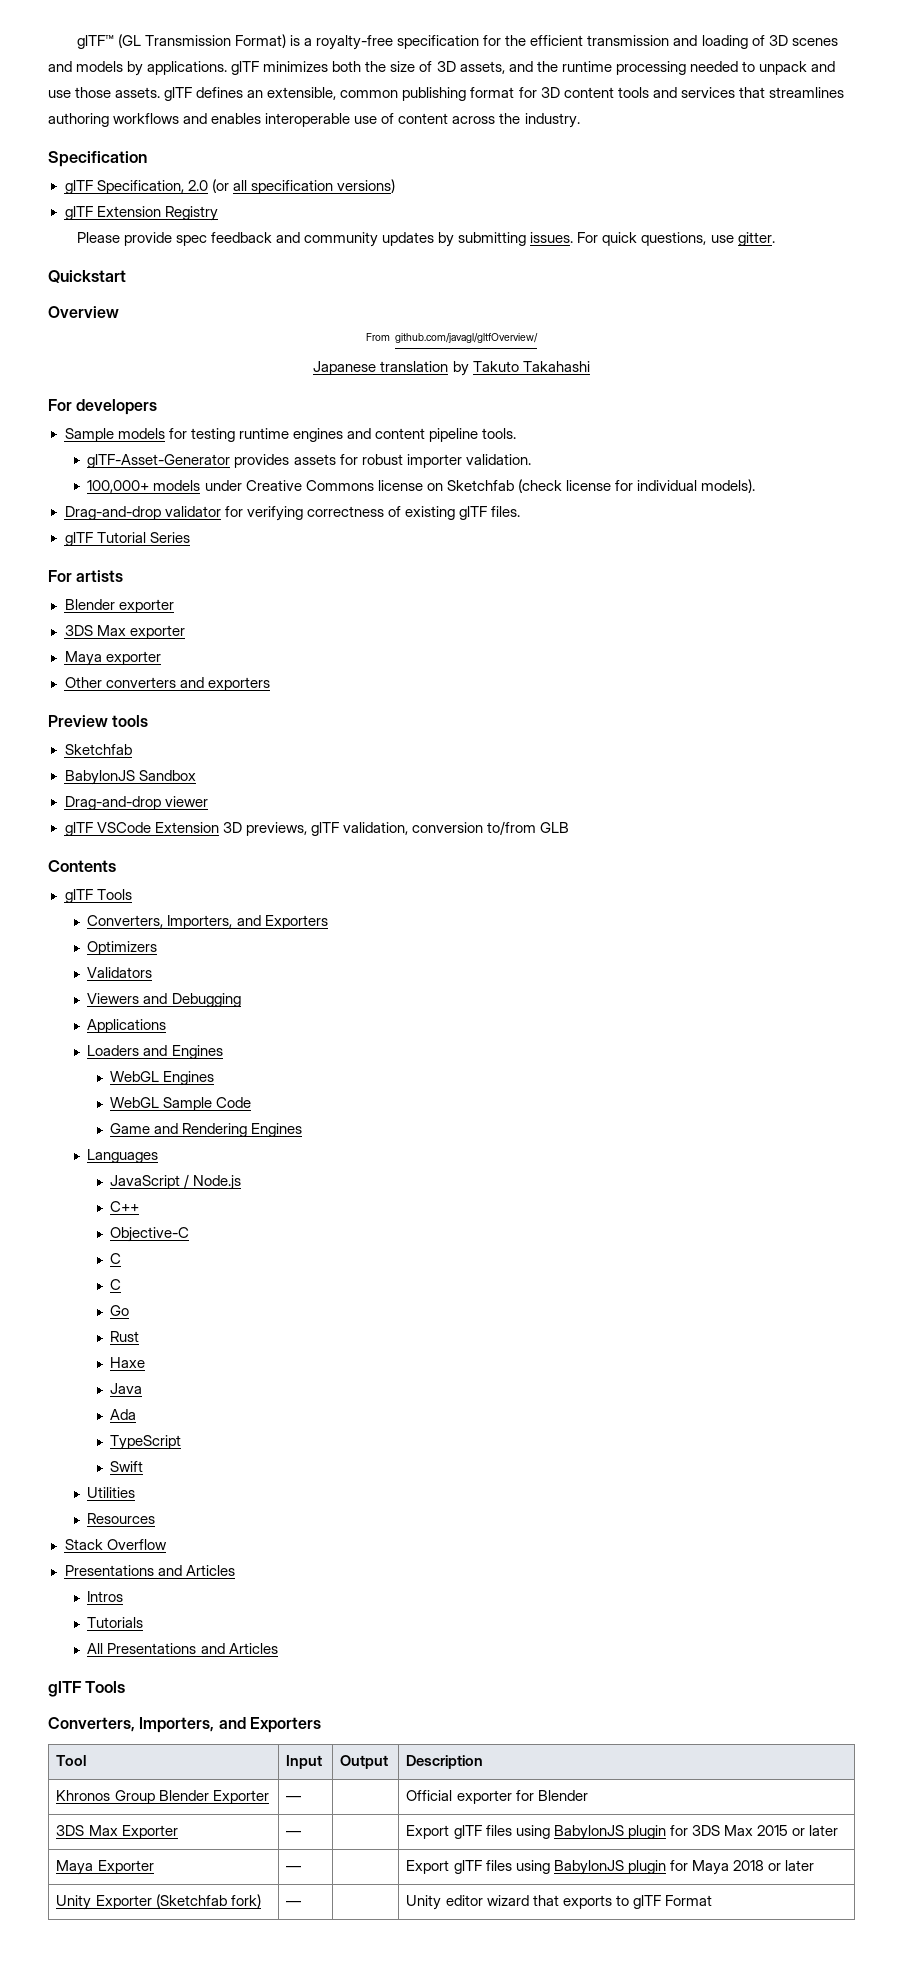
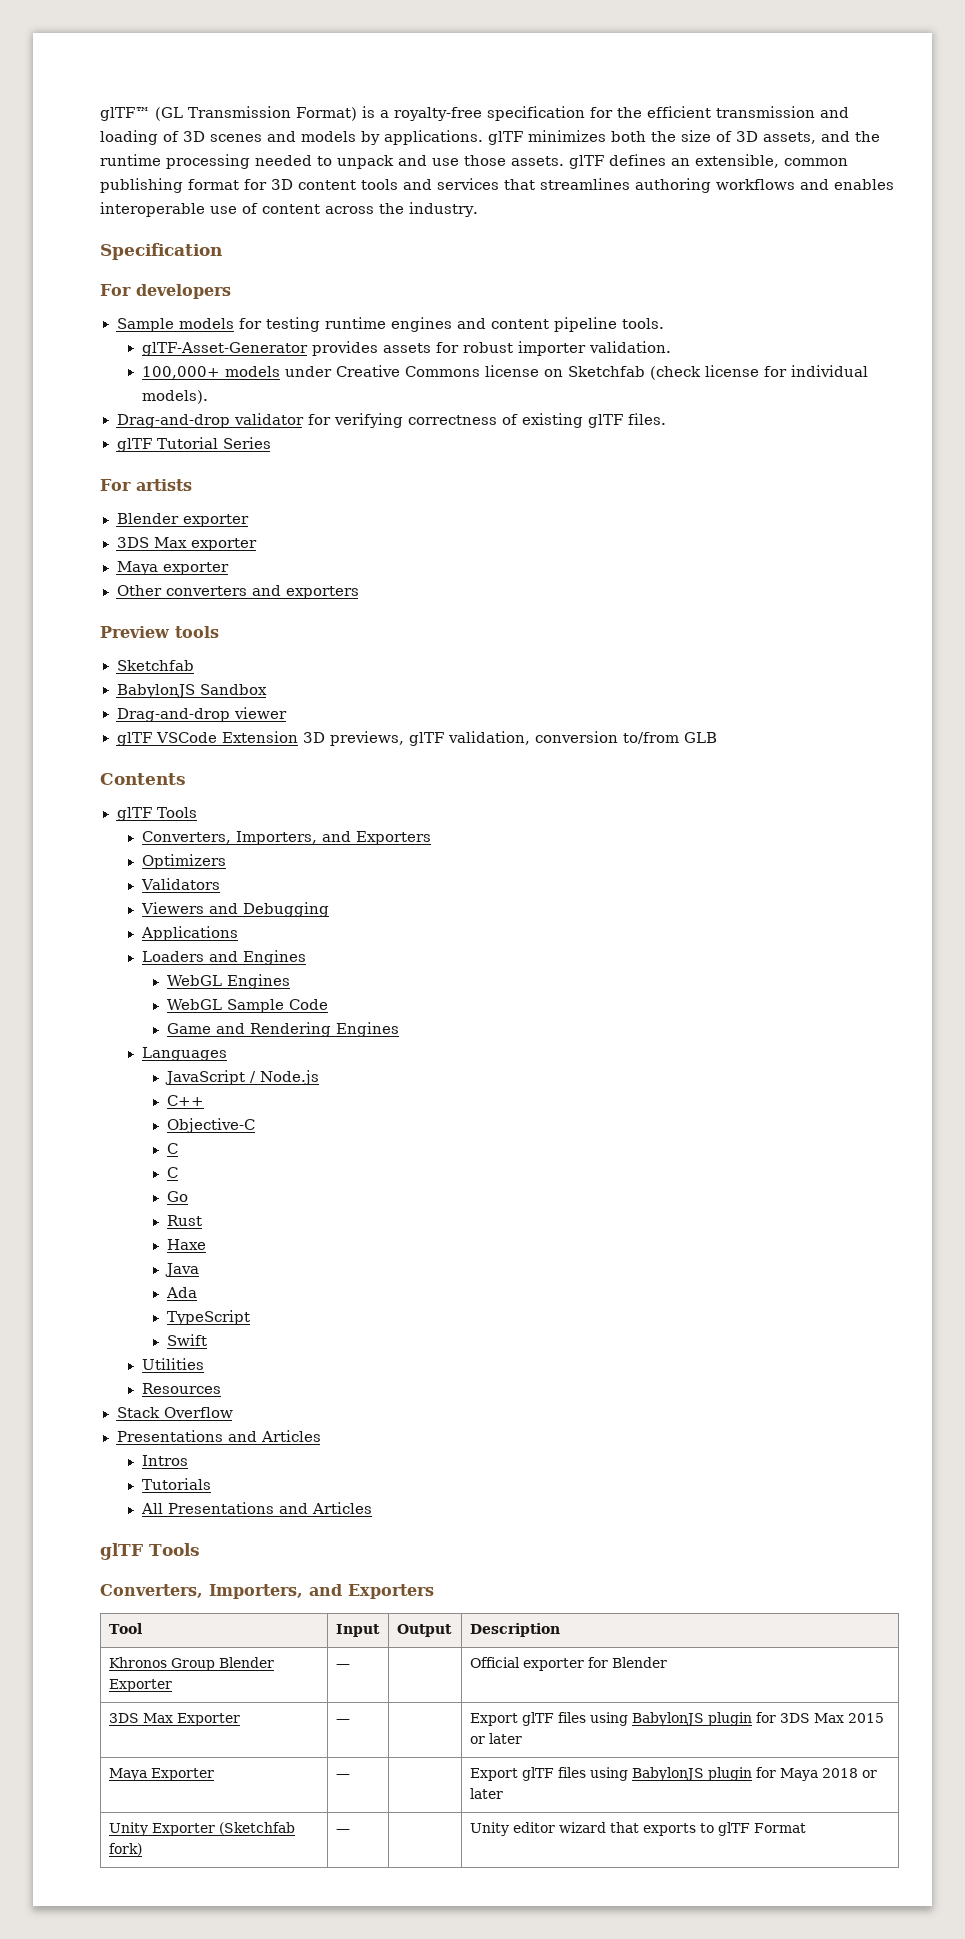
- glTF Specification, 2.0 (or all specification versions)
- glTF Extension Registry
- Please provide spec feedback and community updates by submitting issues. For quick questions, use gitter.
- Quickstart
- Overview
- From github.com/javagl/gltfOverview/
- Japanese translation by Takuto Takahashi

